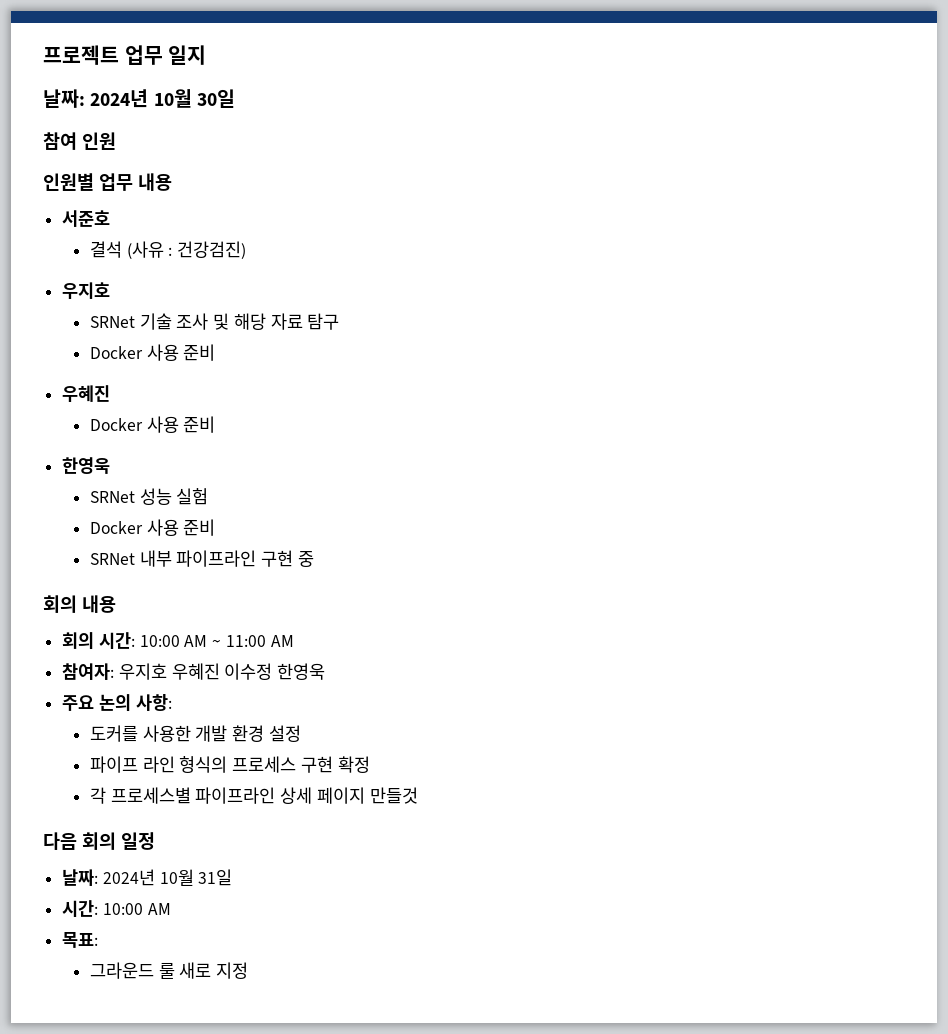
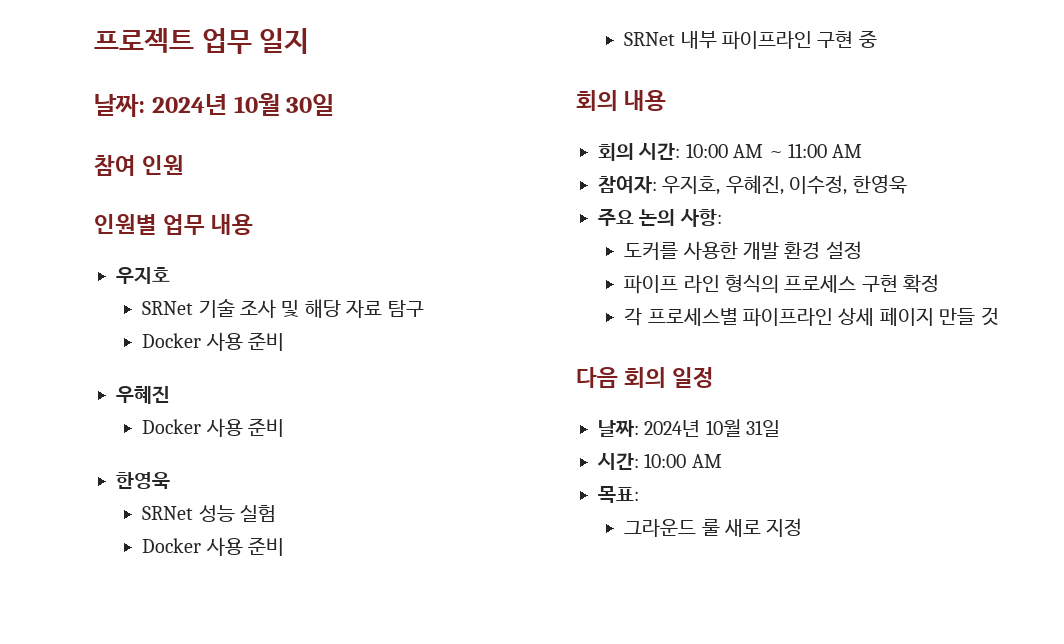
- 서준호
- 결석 (사유 : 건강검진)
- 참여자: 우지호 우혜진 이수정 한영욱
+ 참여자: 우지호, 우혜진, 이수정, 한영욱
- 각 프로세스별 파이프라인 상세 페이지 만들것
+ 각 프로세스별 파이프라인 상세 페이지 만들 것

